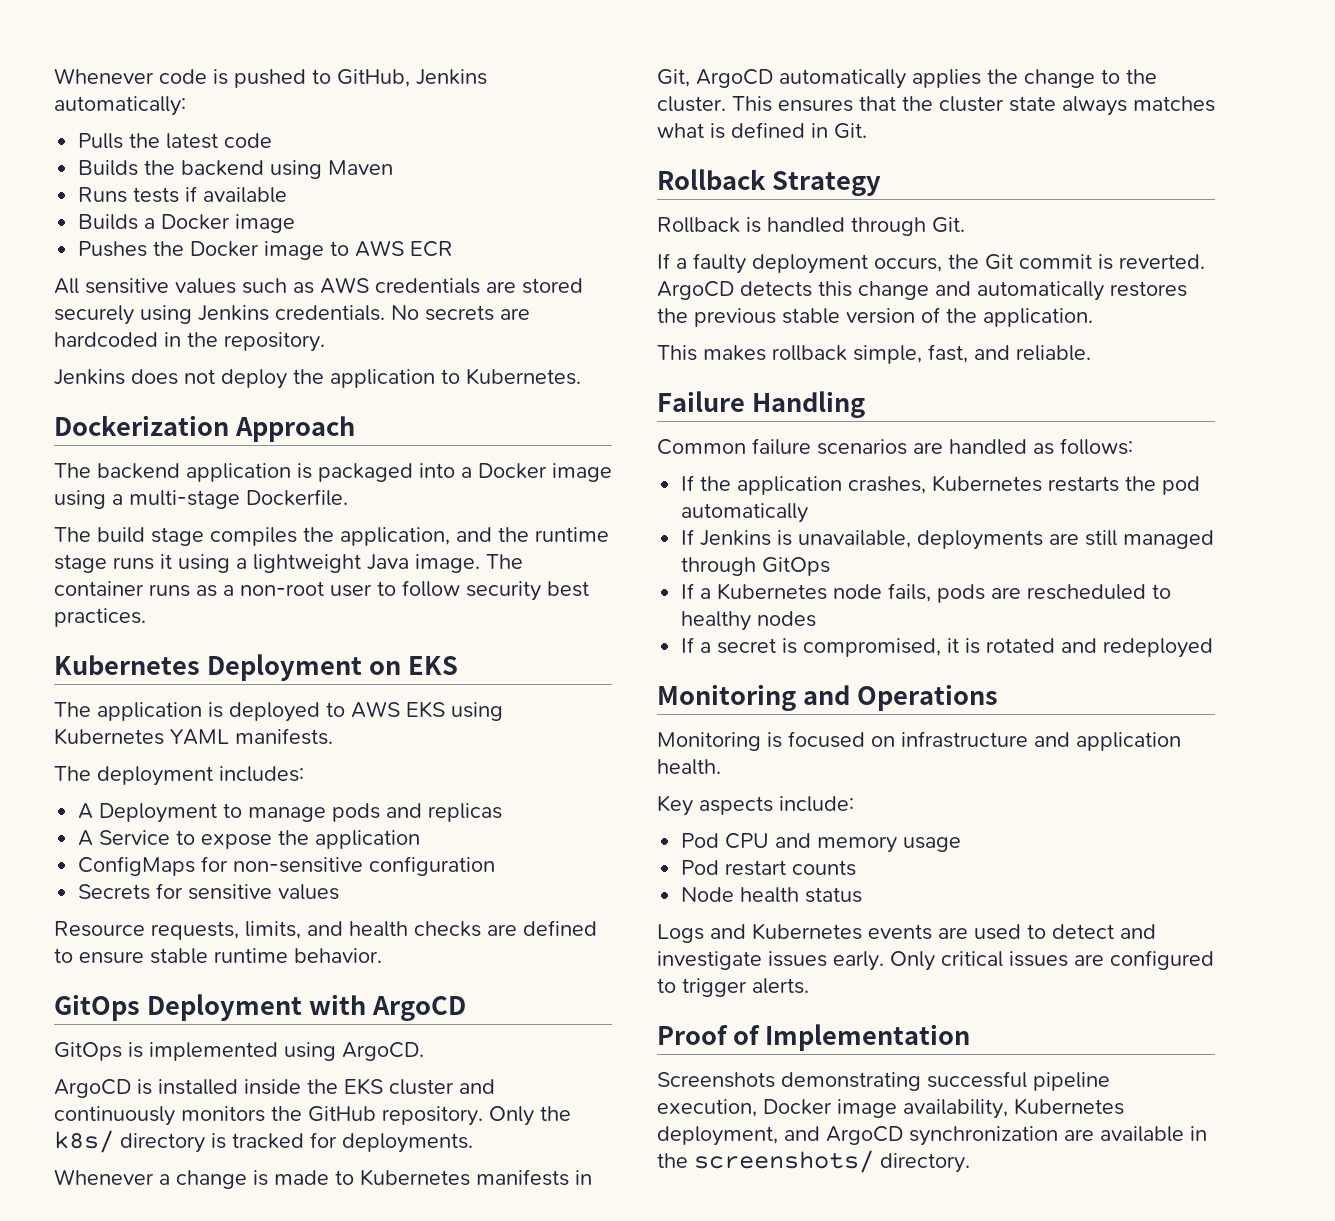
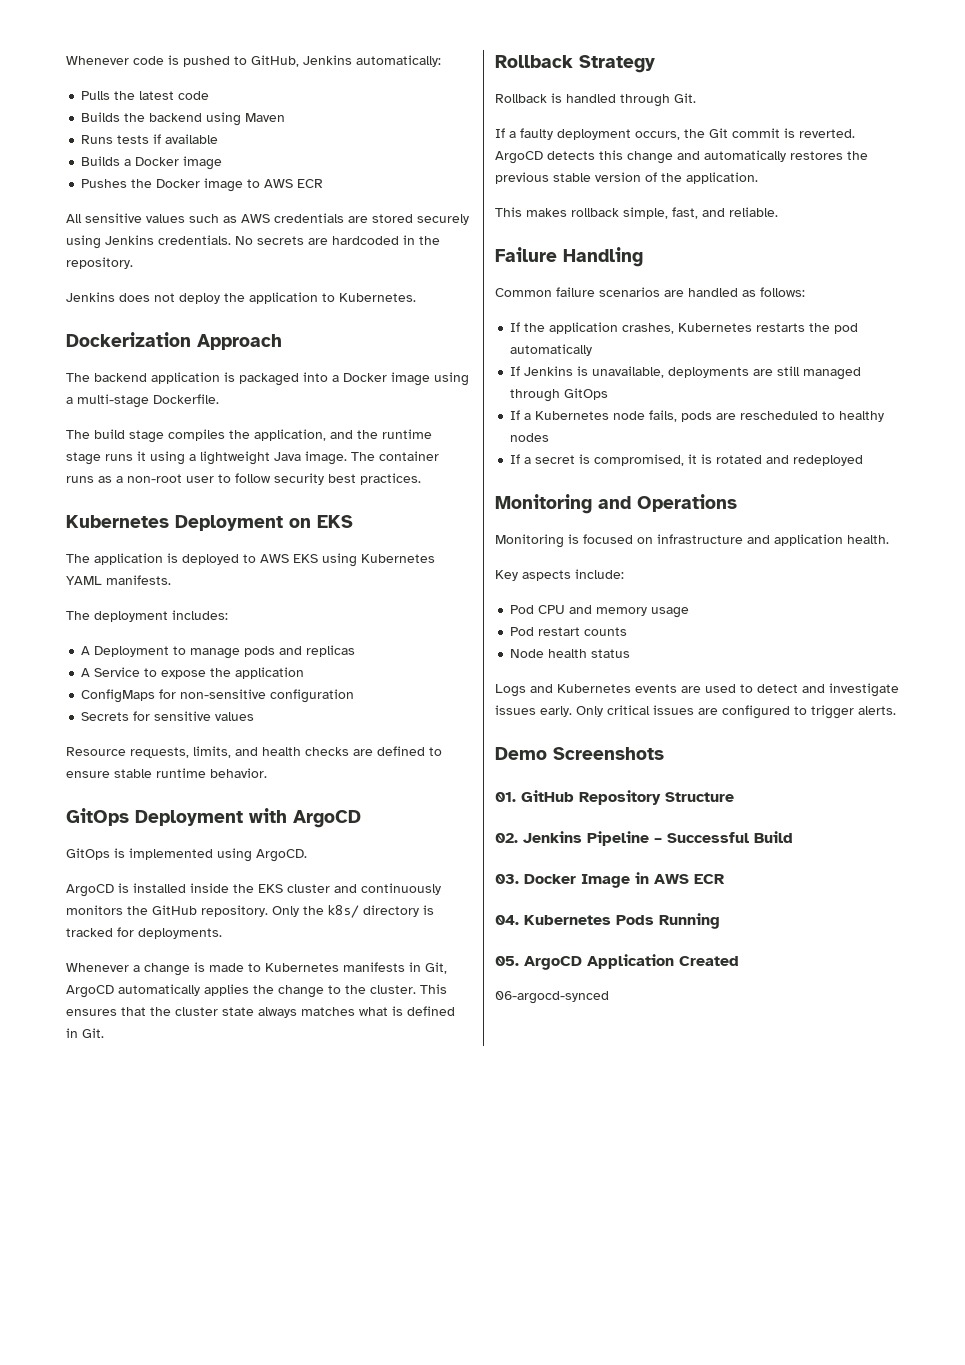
- Proof of Implementation
- Screenshots demonstrating successful pipeline execution, Docker image availability, Kubernetes deployment, and ArgoCD synchronization are available in the screenshots/ directory.
+ Demo Screenshots
+ 01. GitHub Repository Structure
+ 02. Jenkins Pipeline – Successful Build
+ 03. Docker Image in AWS ECR
+ 04. Kubernetes Pods Running
+ 05. ArgoCD Application Created
+ 06-argocd-synced

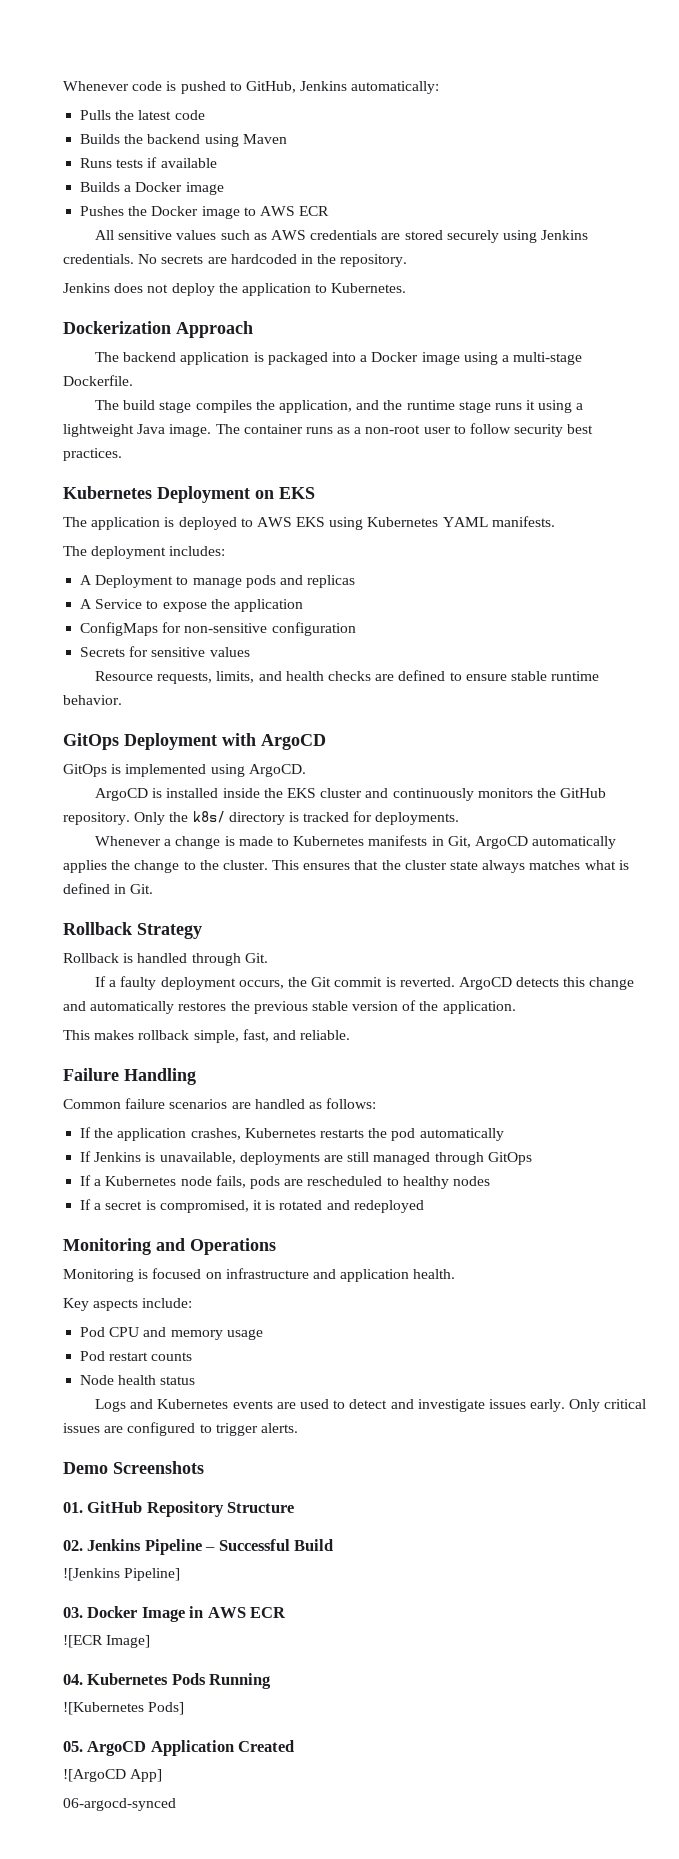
+ ![Jenkins Pipeline]
+ ![ECR Image]
+ ![Kubernetes Pods]
+ ![ArgoCD App]

